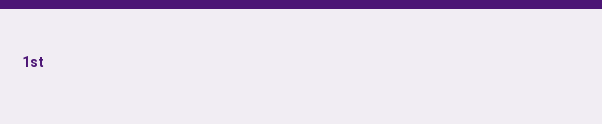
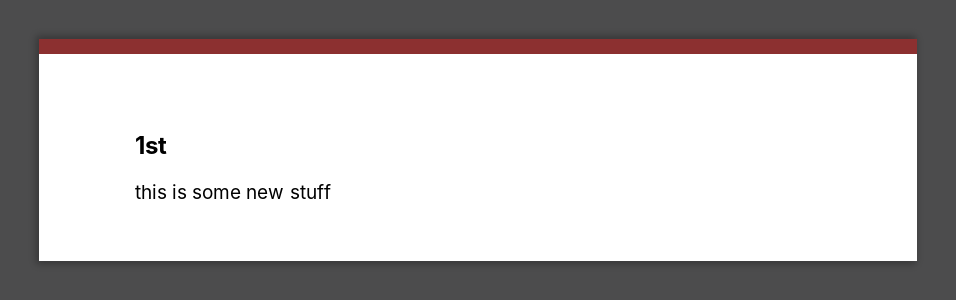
+ this is some new stuff

